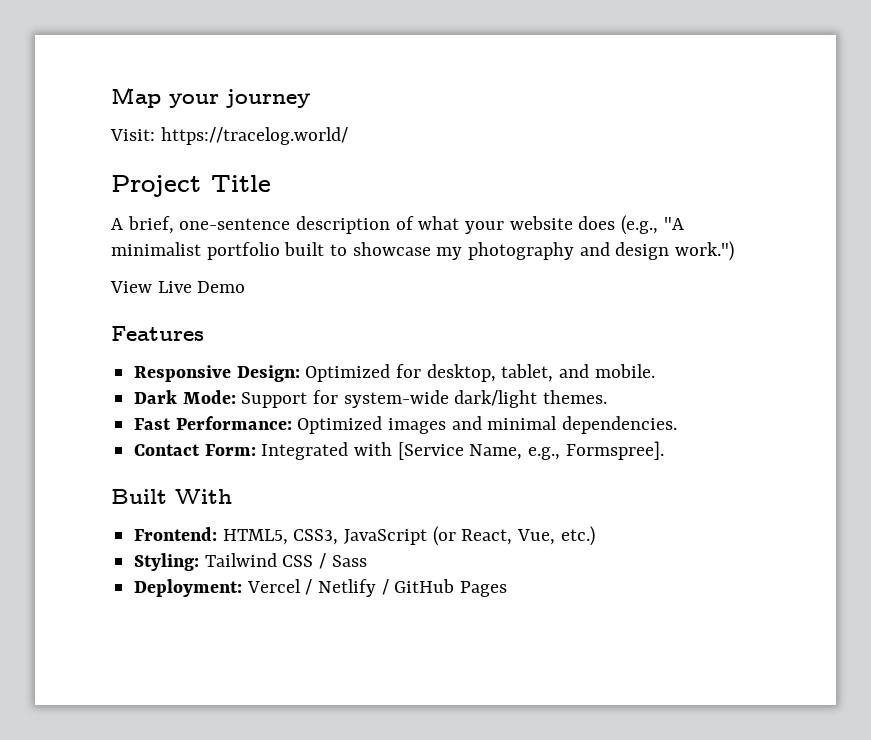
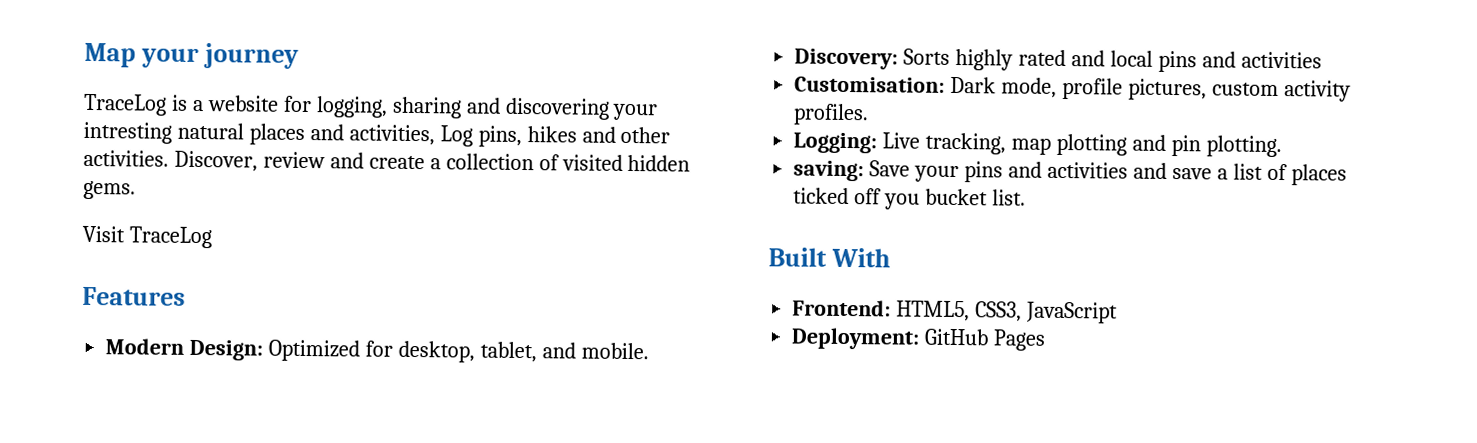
- Visit: https://tracelog.world/
- Project Title
- A brief, one-sentence description of what your website does (e.g., "A minimalist portfolio built to showcase my photography and design work.")
- View Live Demo
+ TraceLog is a website for logging, sharing and discovering your intresting natural places and activities, Log pins, hikes and other activities. Discover, review and create a collection of visited hidden gems.
+ Visit TraceLog
- Responsive Design: Optimized for desktop, tablet, and mobile.
+ Modern Design: Optimized for desktop, tablet, and mobile.
- Dark Mode: Support for system-wide dark/light themes.
- Fast Performance: Optimized images and minimal dependencies.
- Contact Form: Integrated with [Service Name, e.g., Formspree].
+ Discovery: Sorts highly rated and local pins and activities
+ Customisation: Dark mode, profile pictures, custom activity profiles.
+ Logging: Live tracking, map plotting and pin plotting.
+ saving: Save your pins and activities and save a list of places ticked off you bucket list.
- Frontend: HTML5, CSS3, JavaScript (or React, Vue, etc.)
- Styling: Tailwind CSS / Sass
- Deployment: Vercel / Netlify / GitHub Pages
+ Frontend: HTML5, CSS3, JavaScript
+ Deployment: GitHub Pages

